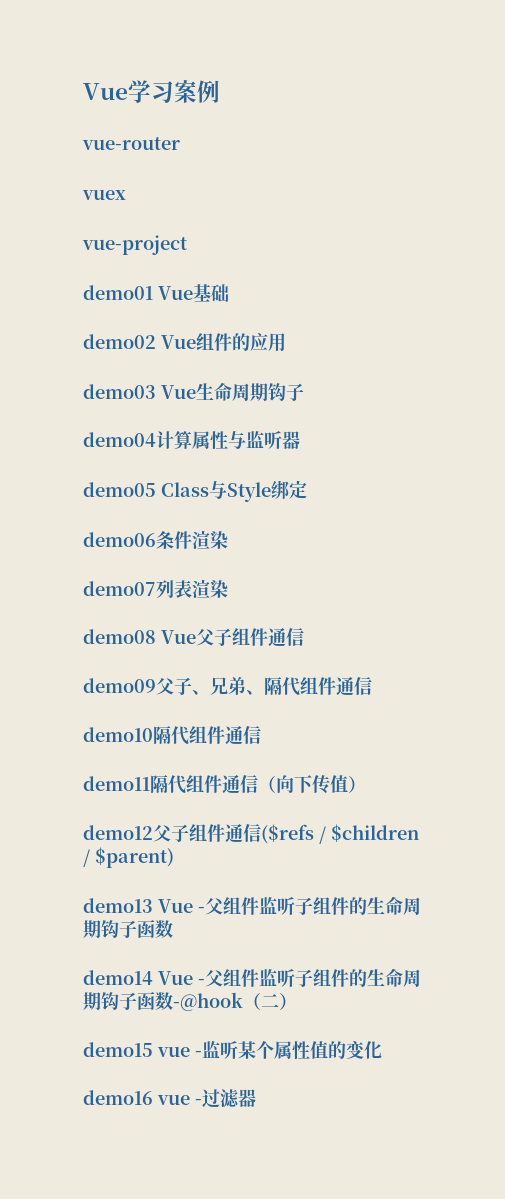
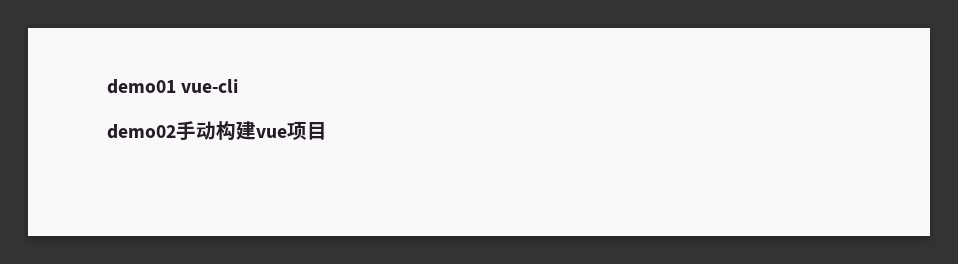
- Vue学习案例
- vue-router
- vuex
- vue-project
- demo01 Vue基础
- demo02 Vue组件的应用
- demo03 Vue生命周期钩子
- demo04计算属性与监听器
- demo05 Class与Style绑定
- demo06条件渲染
- demo07列表渲染
- demo08 Vue父子组件通信
- demo09父子、兄弟、隔代组件通信
- demo10隔代组件通信
- demo11隔代组件通信（向下传值）
- demo12父子组件通信($refs / $children / $parent)
- demo13 Vue -父组件监听子组件的生命周期钩子函数
- demo14 Vue -父组件监听子组件的生命周期钩子函数-@hook（二）
- demo15 vue -监听某个属性值的变化
- demo16 vue -过滤器
+ demo01 vue-cli
+ demo02手动构建vue项目

